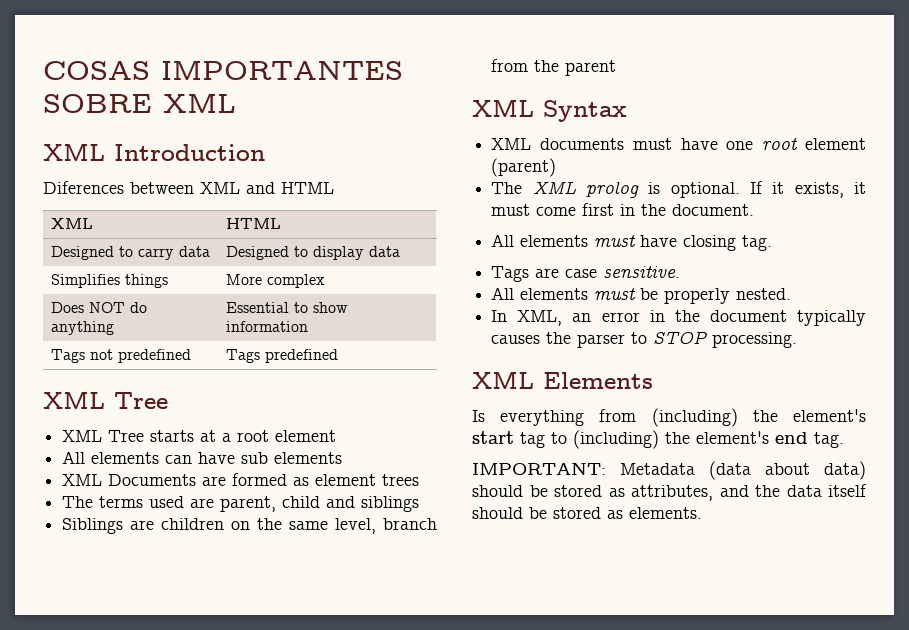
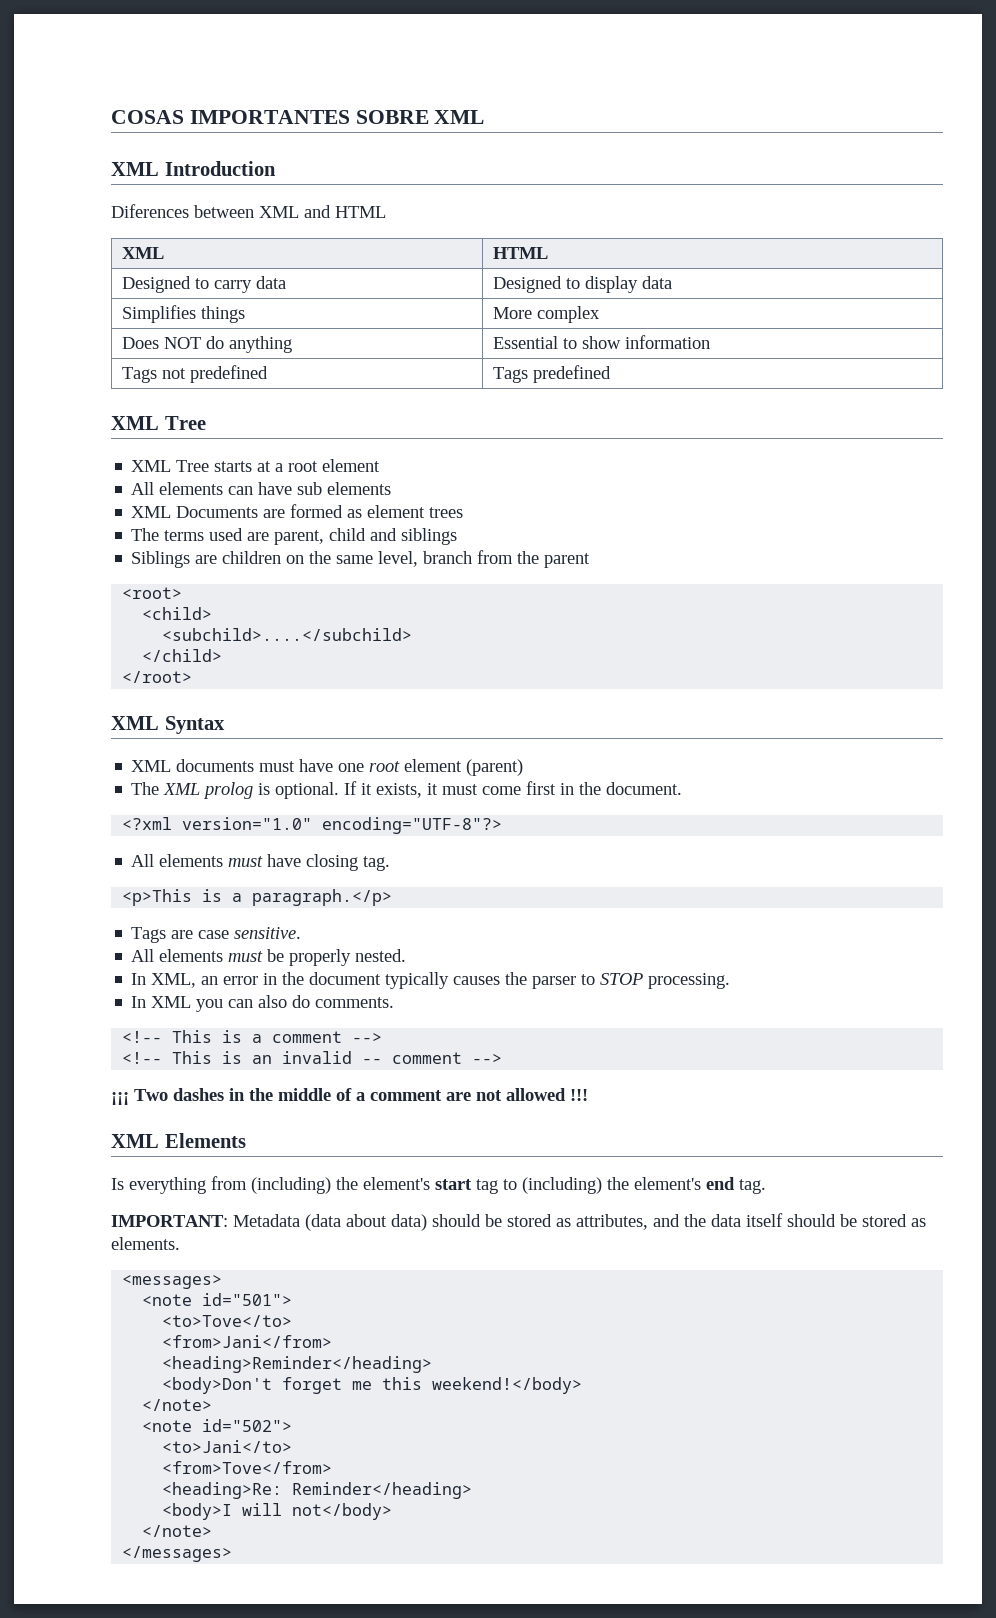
+ <root>
+ <child>
+ <subchild>....</subchild>
+ </child>
+ </root>
+ <?xml version="1.0" encoding="UTF-8"?>
+ <p>This is a paragraph.</p>
+ In XML you can also do comments.
+ <!-- This is a comment -->
+ <!-- This is an invalid -- comment -->
+ ¡¡¡ Two dashes in the middle of a comment are not allowed !!!
+ <messages>
+ <note id="501">
+ <to>Tove</to>
+ <from>Jani</from>
+ <heading>Reminder</heading>
+ <body>Don't forget me this weekend!</body>
+ </note>
+ <note id="502">
+ <to>Jani</to>
+ <from>Tove</from>
+ <heading>Re: Reminder</heading>
+ <body>I will not</body>
+ </note>
+ </messages>

